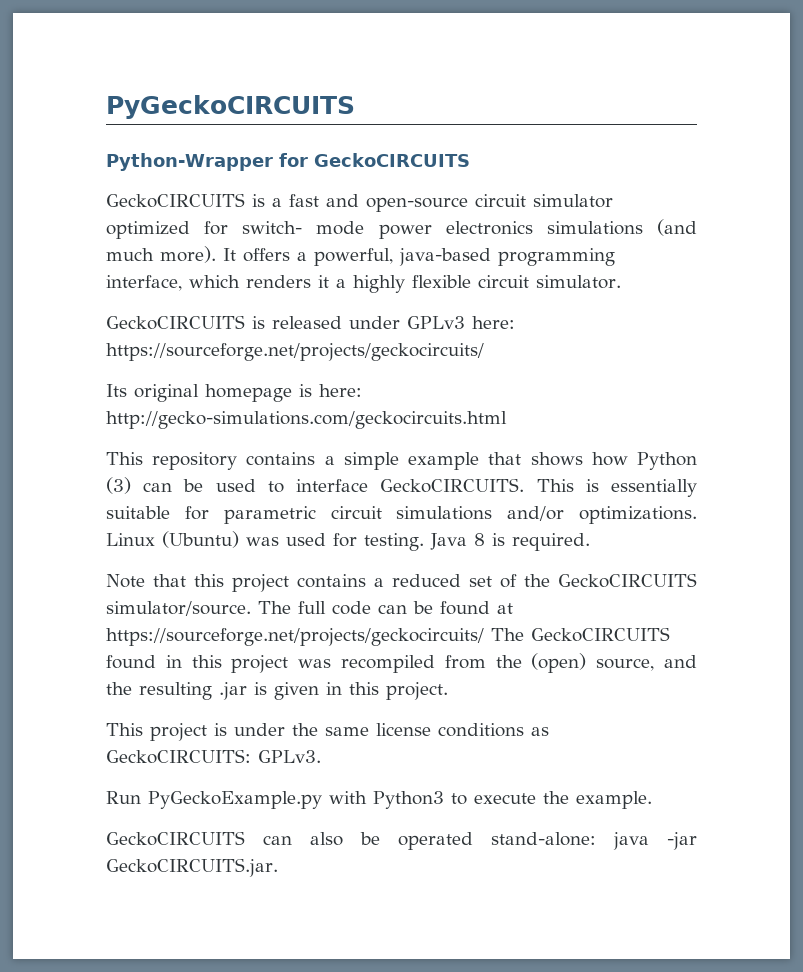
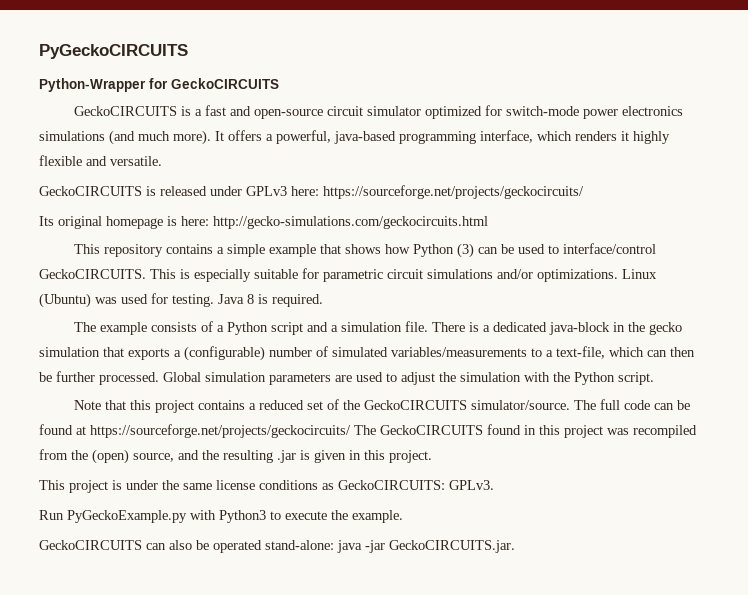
- GeckoCIRCUITS is a fast and open-source circuit simulator optimized for switch- mode power electronics simulations (and much more).
+ GeckoCIRCUITS is a fast and open-source circuit simulator optimized for switch-mode power electronics simulations (and much more).
- It offers a powerful, java-based programming interface, which renders it a highly flexible circuit simulator.
+ It offers a powerful, java-based programming interface, which renders it highly flexible and versatile.
- This repository contains a simple example that shows how Python (3) can be used to interface GeckoCIRCUITS.
+ This repository contains a simple example that shows how Python (3) can be used to interface/control GeckoCIRCUITS.
- This is essentially suitable for parametric circuit simulations and/or optimizations.
+ This is especially suitable for parametric circuit simulations and/or optimizations.
+ The example consists of a Python script and a simulation file. There is a dedicated java-block in the gecko simulation that exports a (configurable) number of simulated variables/measurements to a text-file, which can then be further processed. Global simulation parameters are used to adjust the simulation with the Python script.

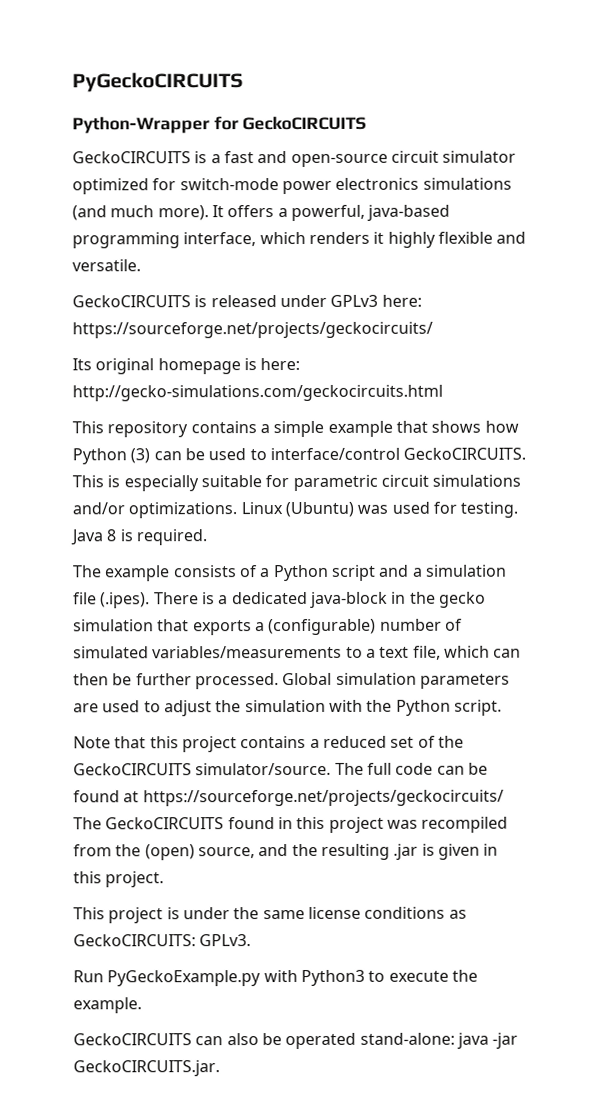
- The example consists of a Python script and a simulation file. There is a dedicated java-block in the gecko simulation that exports a (configurable) number of simulated variables/measurements to a text-file, which can then be further processed.
+ The example consists of a Python script and a simulation file (.ipes). There is a dedicated java-block in the gecko simulation that exports a (configurable) number of simulated variables/measurements to a text file, which can then be further processed.

